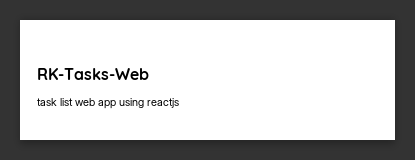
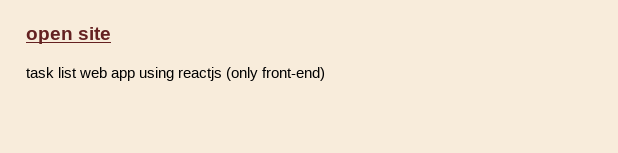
- RK-Tasks-Web
+ open site
- task list web app using reactjs
+ task list web app using reactjs (only front-end)

